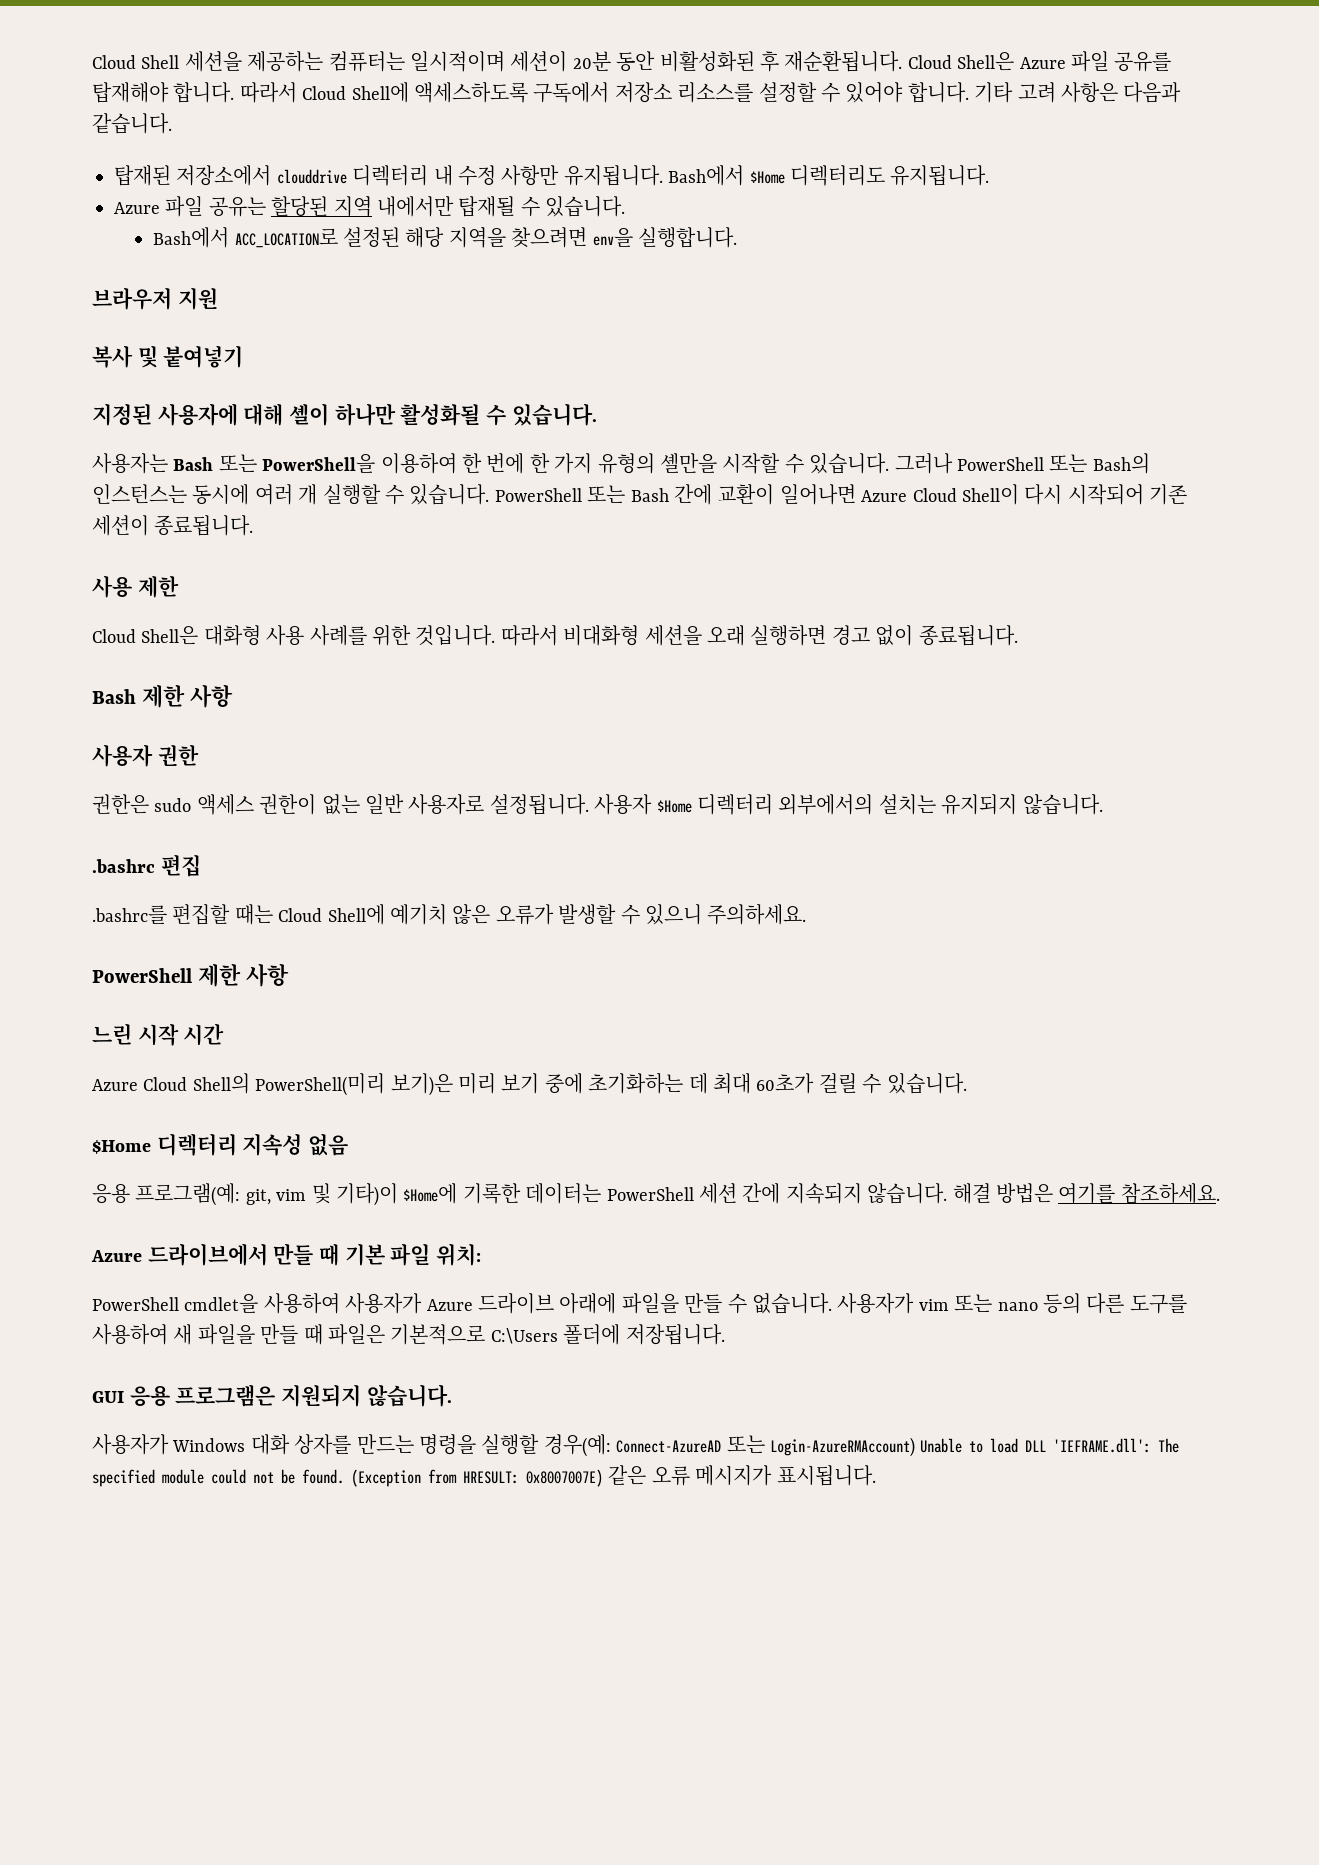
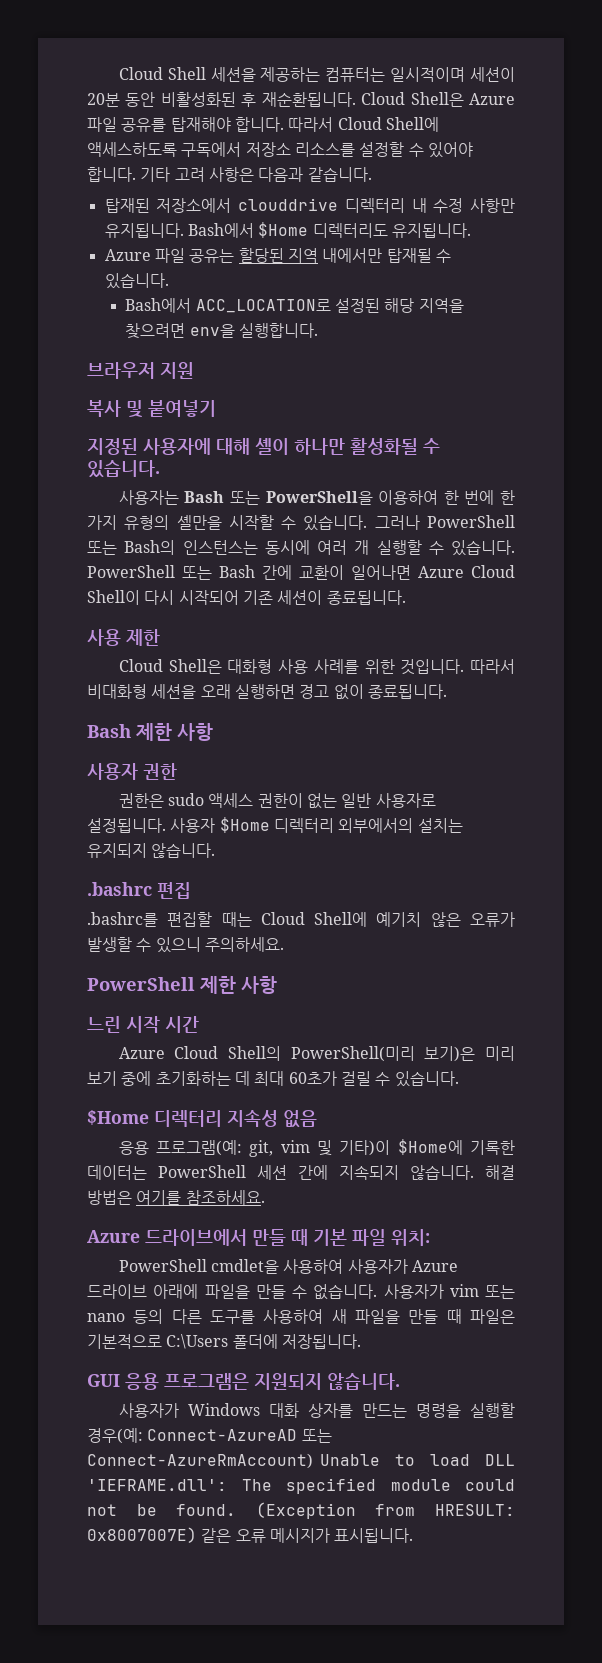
- 사용자가 Windows 대화 상자를 만드는 명령을 실행할 경우(예: Connect-AzureAD 또는 Login-AzureRMAccount) Unable to load DLL 'IEFRAME.dll': The specified module could not be found.
+ 사용자가 Windows 대화 상자를 만드는 명령을 실행할 경우(예: Connect-AzureAD 또는 Connect-AzureRmAccount) Unable to load DLL 'IEFRAME.dll': The specified module could not be found.

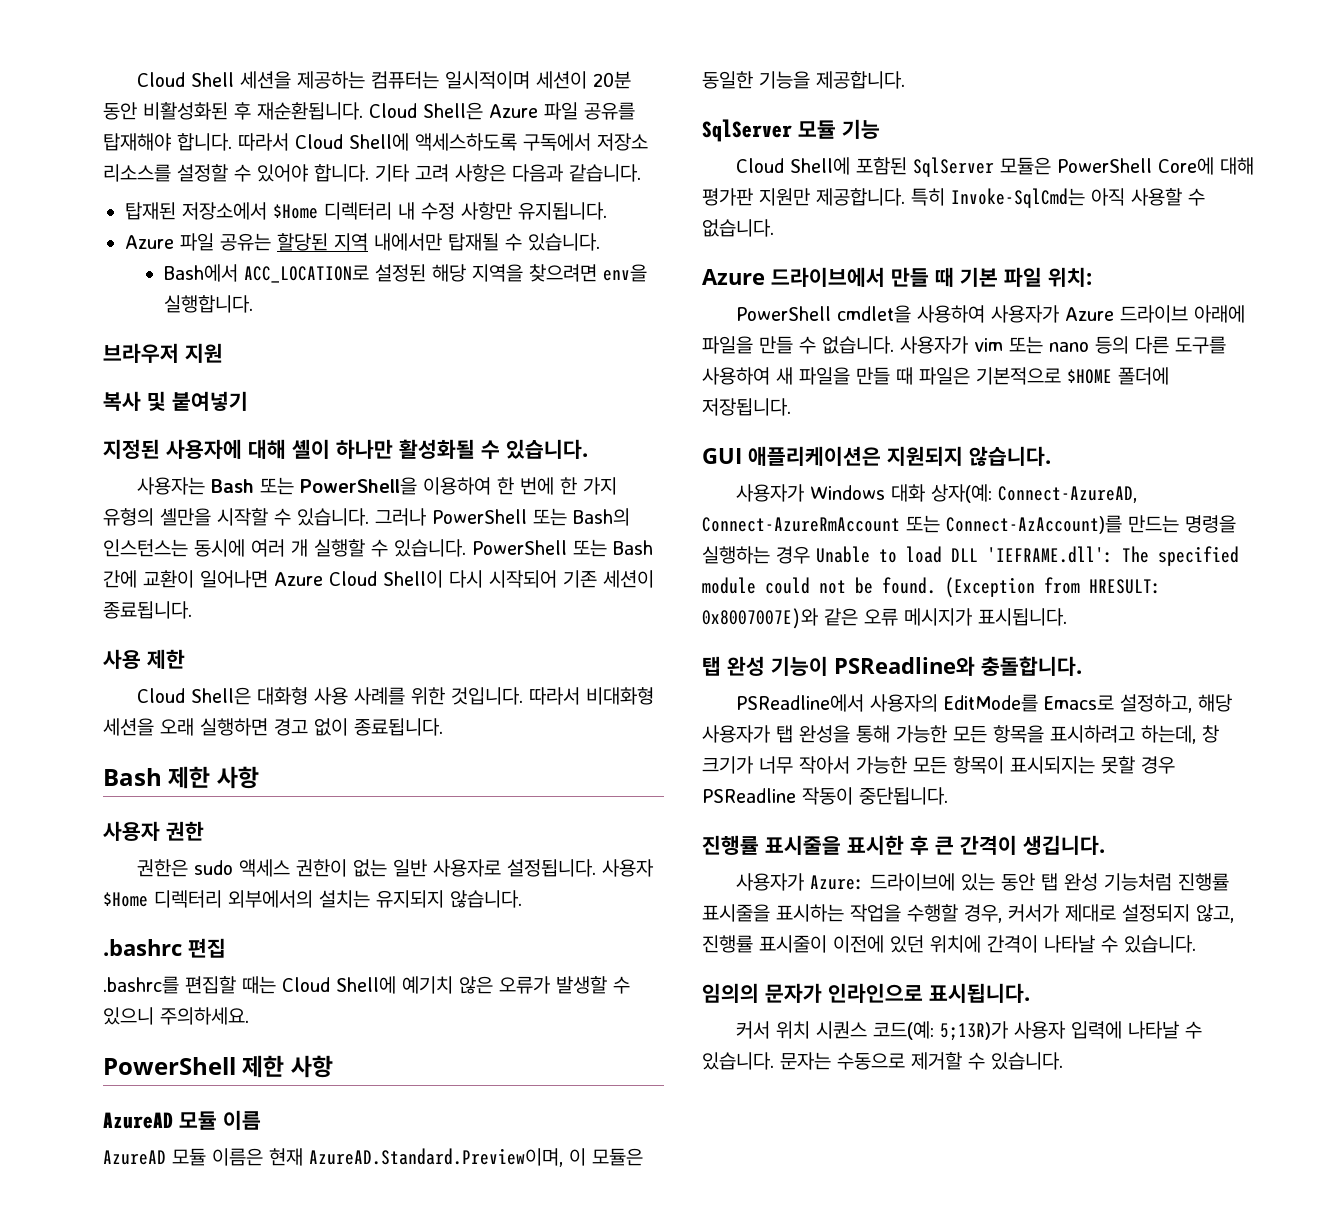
- 탑재된 저장소에서 clouddrive 디렉터리 내 수정 사항만 유지됩니다. Bash에서 $Home 디렉터리도 유지됩니다.
+ 탑재된 저장소에서 $Home 디렉터리 내 수정 사항만 유지됩니다.
- 느린 시작 시간
- Azure Cloud Shell의 PowerShell(미리 보기)은 미리 보기 중에 초기화하는 데 최대 60초가 걸릴 수 있습니다.
- $Home 디렉터리 지속성 없음
- 응용 프로그램(예: git, vim 및 기타)이 $Home에 기록한 데이터는 PowerShell 세션 간에 지속되지 않습니다. 해결 방법은 여기를 참조하세요.
+ AzureAD 모듈 이름
+ AzureAD 모듈 이름은 현재 AzureAD.Standard.Preview이며, 이 모듈은 동일한 기능을 제공합니다.
+ SqlServer 모듈 기능
+ Cloud Shell에 포함된 SqlServer 모듈은 PowerShell Core에 대해 평가판 지원만 제공합니다. 특히 Invoke-SqlCmd는 아직 사용할 수 없습니다.
- 사용자가 vim 또는 nano 등의 다른 도구를 사용하여 새 파일을 만들 때 파일은 기본적으로 C:\Users 폴더에 저장됩니다.
+ 사용자가 vim 또는 nano 등의 다른 도구를 사용하여 새 파일을 만들 때 파일은 기본적으로 $HOME 폴더에 저장됩니다.
- GUI 응용 프로그램은 지원되지 않습니다.
+ GUI 애플리케이션은 지원되지 않습니다.
- 사용자가 Windows 대화 상자를 만드는 명령을 실행할 경우(예: Connect-AzureAD 또는 Connect-AzureRmAccount) Unable to load DLL 'IEFRAME.dll': The specified module could not be found.
+ 사용자가 Windows 대화 상자(예: Connect-AzureAD, Connect-AzureRmAccount 또는 Connect-AzAccount)를 만드는 명령을 실행하는 경우 Unable to load DLL 'IEFRAME.dll': The specified module could not be found.
- (Exception from HRESULT: 0x8007007E) 같은 오류 메시지가 표시됩니다.
+ (Exception from HRESULT: 0x8007007E)와 같은 오류 메시지가 표시됩니다.
+ 탭 완성 기능이 PSReadline와 충돌합니다.
+ PSReadline에서 사용자의 EditMode를 Emacs로 설정하고, 해당 사용자가 탭 완성을 통해 가능한 모든 항목을 표시하려고 하는데, 창 크기가 너무 작아서 가능한 모든 항목이 표시되지는 못할 경우 PSReadline 작동이 중단됩니다.
+ 진행률 표시줄을 표시한 후 큰 간격이 생깁니다.
+ 사용자가 Azure: 드라이브에 있는 동안 탭 완성 기능처럼 진행률 표시줄을 표시하는 작업을 수행할 경우, 커서가 제대로 설정되지 않고, 진행률 표시줄이 이전에 있던 위치에 간격이 나타날 수 있습니다.
+ 임의의 문자가 인라인으로 표시됩니다.
+ 커서 위치 시퀀스 코드(예: 5;13R)가 사용자 입력에 나타날 수 있습니다. 문자는 수동으로 제거할 수 있습니다.

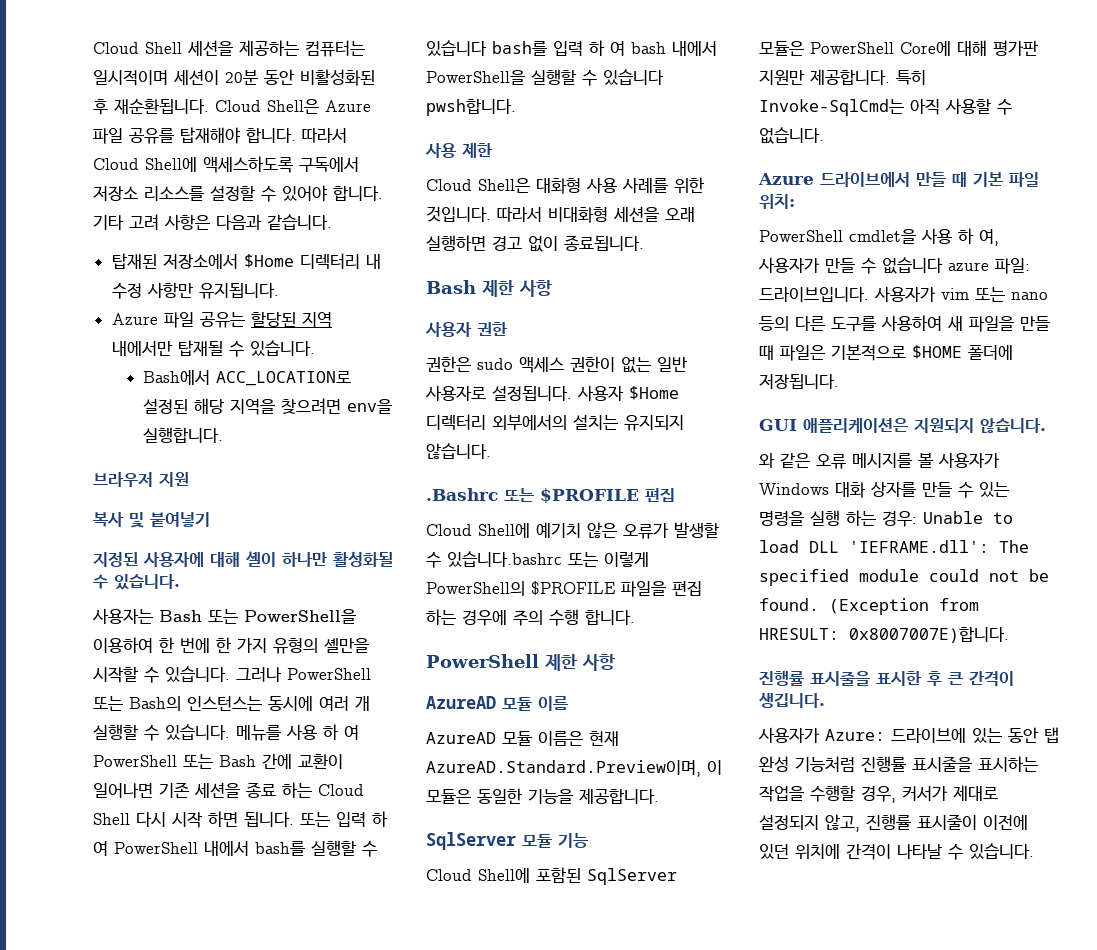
- PowerShell 또는 Bash 간에 교환이 일어나면 Azure Cloud Shell이 다시 시작되어 기존 세션이 종료됩니다.
+ 메뉴를 사용 하 여 PowerShell 또는 Bash 간에 교환이 일어나면 기존 세션을 종료 하는 Cloud Shell 다시 시작 하면 됩니다. 또는 입력 하 여 PowerShell 내에서 bash를 실행할 수 있습니다 bash를 입력 하 여 bash 내에서 PowerShell을 실행할 수 있습니다 pwsh합니다.
- .bashrc 편집
- .bashrc를 편집할 때는 Cloud Shell에 예기치 않은 오류가 발생할 수 있으니 주의하세요.
+ .Bashrc 또는 $PROFILE 편집
+ Cloud Shell에 예기치 않은 오류가 발생할 수 있습니다.bashrc 또는 이렇게 PowerShell의 $PROFILE 파일을 편집 하는 경우에 주의 수행 합니다.
- PowerShell cmdlet을 사용하여 사용자가 Azure 드라이브 아래에 파일을 만들 수 없습니다.
+ PowerShell cmdlet을 사용 하 여, 사용자가 만들 수 없습니다 azure 파일: 드라이브입니다.
- 사용자가 Windows 대화 상자(예: Connect-AzureAD, Connect-AzureRmAccount 또는 Connect-AzAccount)를 만드는 명령을 실행하는 경우 Unable to load DLL 'IEFRAME.dll': The specified module could not be found.
+ 와 같은 오류 메시지를 볼 사용자가 Windows 대화 상자를 만들 수 있는 명령을 실행 하는 경우: Unable to load DLL 'IEFRAME.dll': The specified module could not be found.
- (Exception from HRESULT: 0x8007007E)와 같은 오류 메시지가 표시됩니다.
- 탭 완성 기능이 PSReadline와 충돌합니다.
- PSReadline에서 사용자의 EditMode를 Emacs로 설정하고, 해당 사용자가 탭 완성을 통해 가능한 모든 항목을 표시하려고 하는데, 창 크기가 너무 작아서 가능한 모든 항목이 표시되지는 못할 경우 PSReadline 작동이 중단됩니다.
+ (Exception from HRESULT: 0x8007007E)합니다.
- 임의의 문자가 인라인으로 표시됩니다.
- 커서 위치 시퀀스 코드(예: 5;13R)가 사용자 입력에 나타날 수 있습니다. 문자는 수동으로 제거할 수 있습니다.

